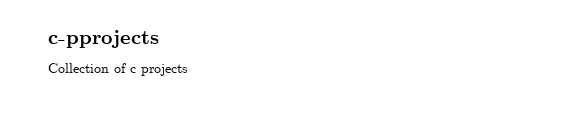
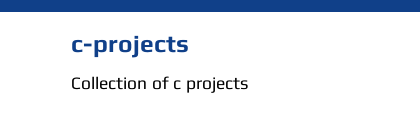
- c-pprojects
+ c-projects

